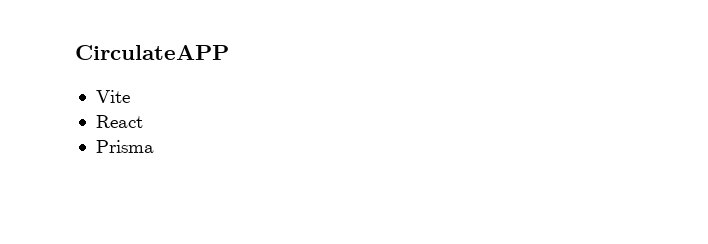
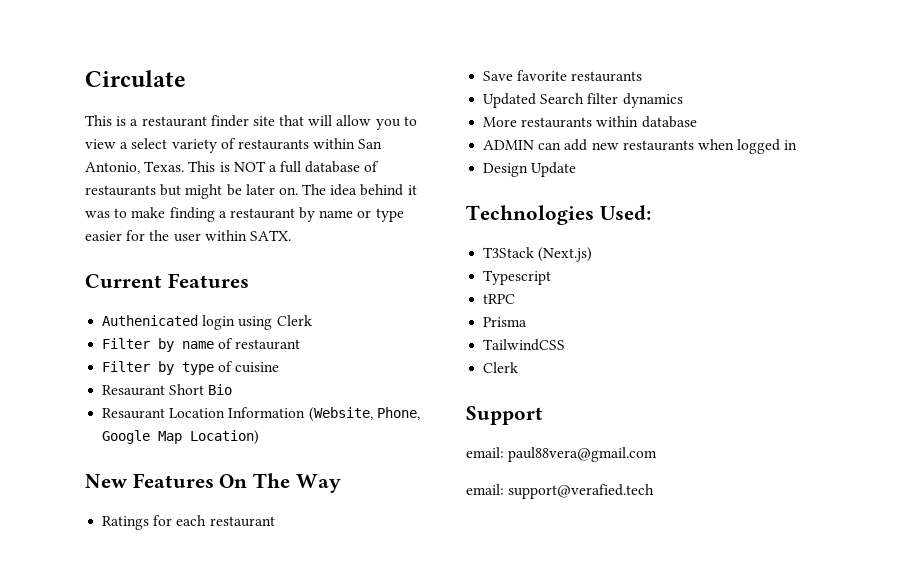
- CirculateAPP
- Vite
- React
+ Circulate
+ This is a restaurant finder site that will allow you to view a select variety of restaurants within San Antonio, Texas. This is NOT a full database of restaurants but might be later on. The idea behind it was to make finding a restaurant by name or type easier for the user within SATX.
+ Current Features
+ Authenicated login using Clerk
+ Filter by name of restaurant
+ Filter by type of cuisine
+ Resaurant Short Bio
+ Resaurant Location Information (Website, Phone, Google Map Location)
+ New Features On The Way
+ Ratings for each restaurant
+ Save favorite restaurants
+ Updated Search filter dynamics
+ More restaurants within database
+ ADMIN can add new restaurants when logged in
+ Design Update
+ Technologies Used:
+ T3Stack (Next.js)
+ Typescript
+ tRPC
  Prisma
+ TailwindCSS
+ Clerk
+ Support
+ email: paul88vera@gmail.com
+ email: support@verafied.tech

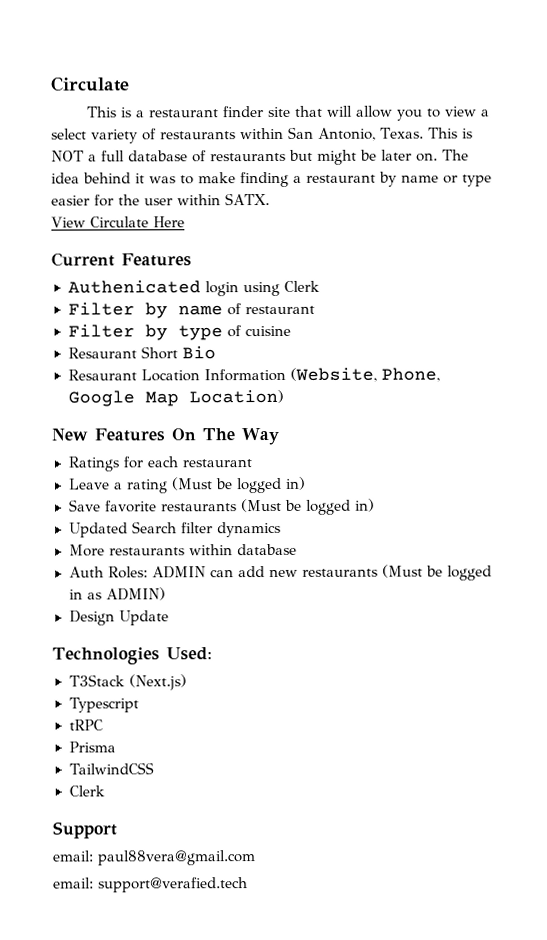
+ View Circulate Here
+ Leave a rating (Must be logged in)
- Save favorite restaurants
+ Save favorite restaurants (Must be logged in)
- ADMIN can add new restaurants when logged in
+ Auth Roles: ADMIN can add new restaurants (Must be logged in as ADMIN)

